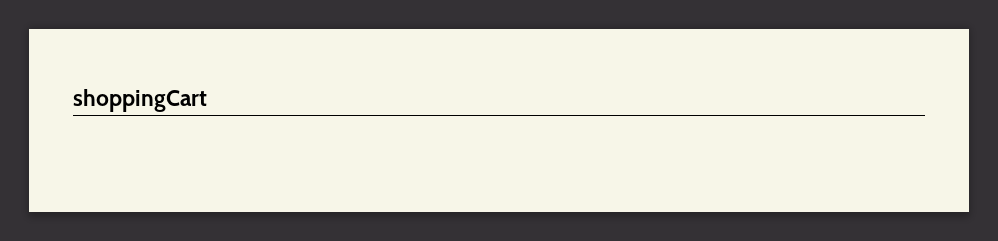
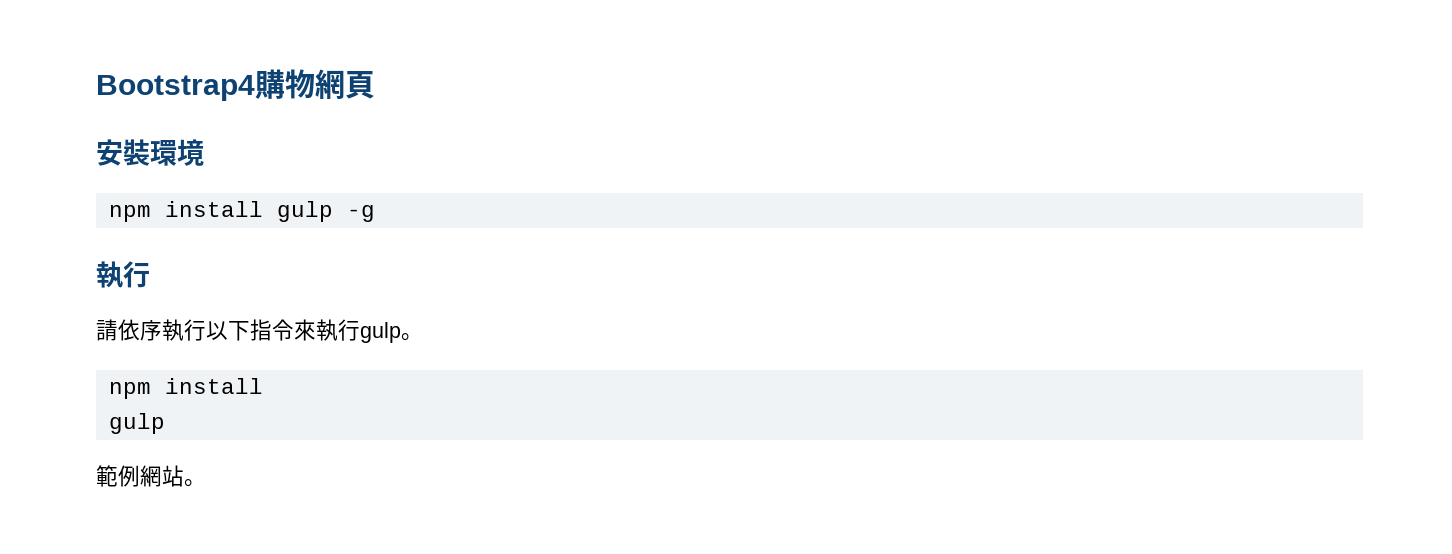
- shoppingCart
+ Bootstrap4購物網頁
+ 安裝環境
+ npm install gulp -g
+ 執行
+ 請依序執行以下指令來執行gulp。
+ npm install
+ gulp
+ 範例網站。

